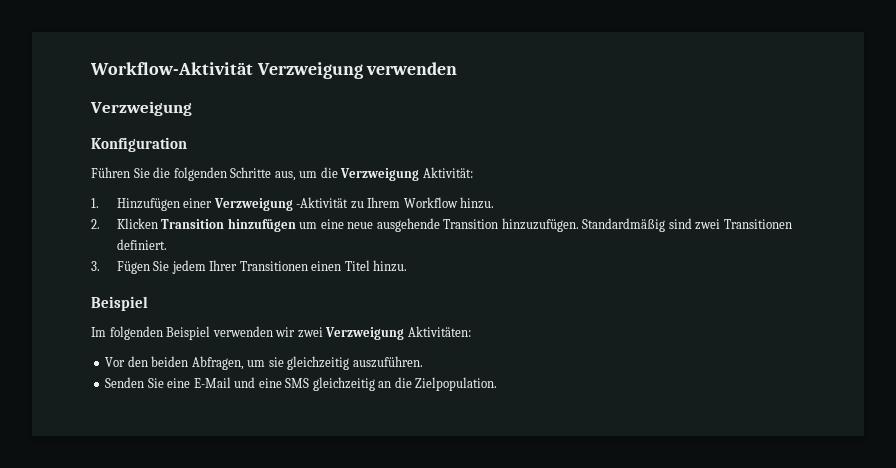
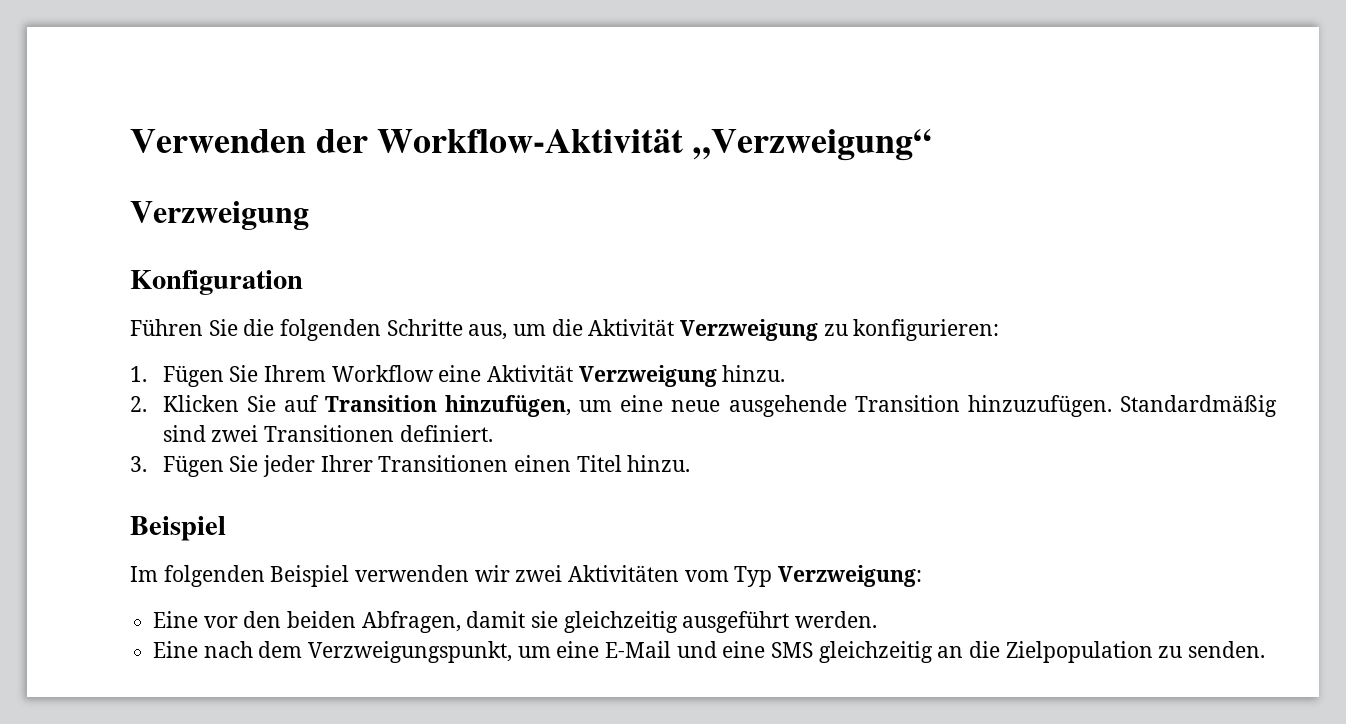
- Workflow-Aktivität Verzweigung verwenden
+ Verwenden der Workflow-Aktivität „Verzweigung“
- Führen Sie die folgenden Schritte aus, um die Verzweigung Aktivität:
- 1. Hinzufügen einer Verzweigung -Aktivität zu Ihrem Workflow hinzu.
+ Führen Sie die folgenden Schritte aus, um die Aktivität Verzweigung zu konfigurieren:
+ 1. Fügen Sie Ihrem Workflow eine Aktivität Verzweigung hinzu.
- 2. Klicken Transition hinzufügen um eine neue ausgehende Transition hinzuzufügen.
+ 2. Klicken Sie auf Transition hinzufügen, um eine neue ausgehende Transition hinzuzufügen.
- 3. Fügen Sie jedem Ihrer Transitionen einen Titel hinzu.
+ 3. Fügen Sie jeder Ihrer Transitionen einen Titel hinzu.
- Im folgenden Beispiel verwenden wir zwei Verzweigung Aktivitäten:
- Vor den beiden Abfragen, um sie gleichzeitig auszuführen.
- Senden Sie eine E-Mail und eine SMS gleichzeitig an die Zielpopulation.
+ Im folgenden Beispiel verwenden wir zwei Aktivitäten vom Typ Verzweigung:
+ Eine vor den beiden Abfragen, damit sie gleichzeitig ausgeführt werden.
+ Eine nach dem Verzweigungspunkt, um eine E-Mail und eine SMS gleichzeitig an die Zielpopulation zu senden.

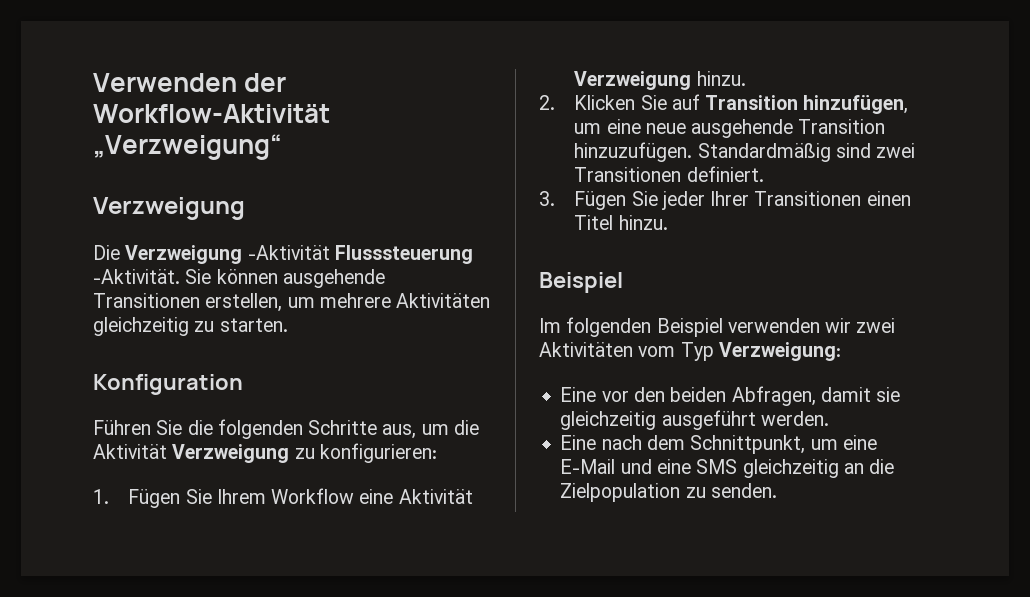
+ Die Verzweigung -Aktivität Flusssteuerung -Aktivität. Sie können ausgehende Transitionen erstellen, um mehrere Aktivitäten gleichzeitig zu starten.
- Eine nach dem Verzweigungspunkt, um eine E-Mail und eine SMS gleichzeitig an die Zielpopulation zu senden.
+ Eine nach dem Schnittpunkt, um eine E-Mail und eine SMS gleichzeitig an die Zielpopulation zu senden.

